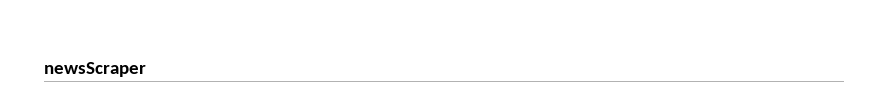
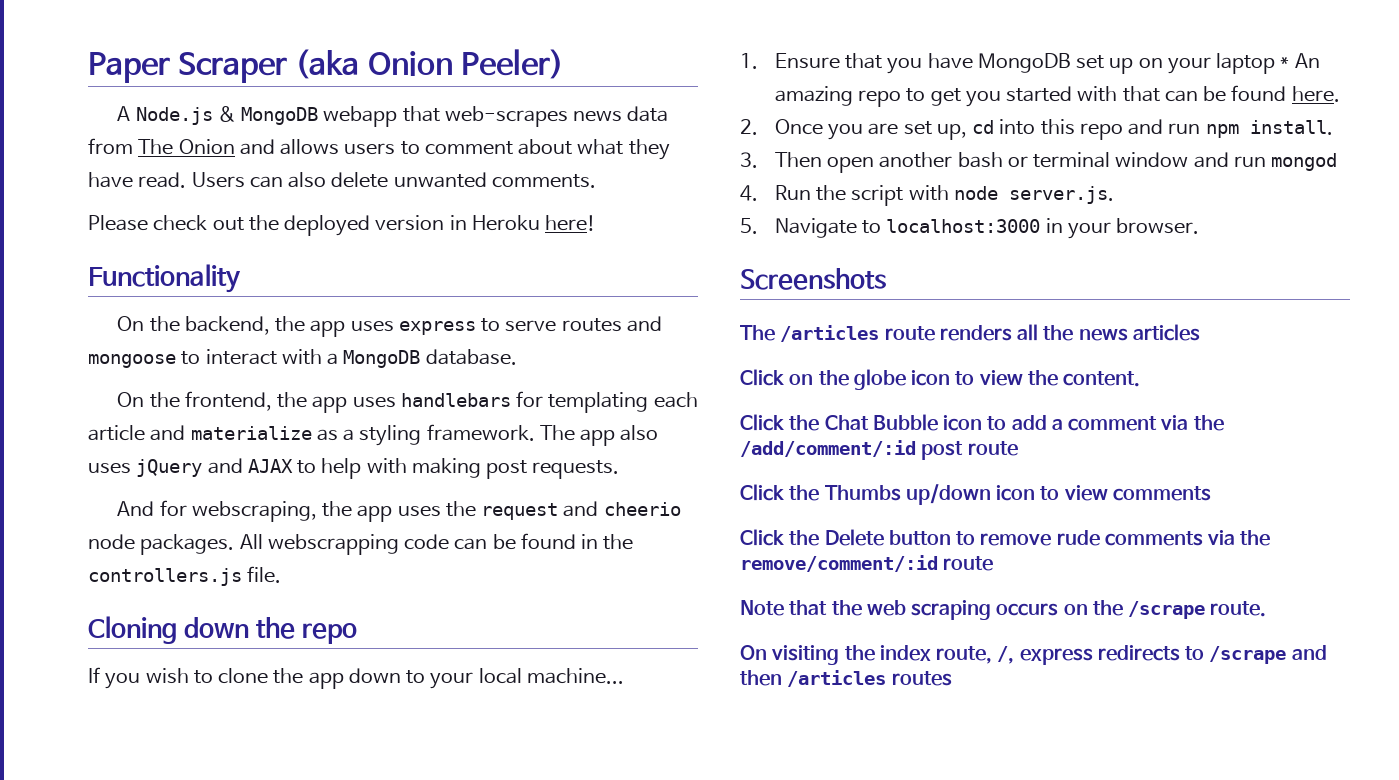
- newsScraper
+ Paper Scraper (aka Onion Peeler)
+ A Node.js & MongoDB webapp that web-scrapes news data from The Onion and allows users to comment about what they have read. Users can also delete unwanted comments.
+ Please check out the deployed version in Heroku here!
+ Functionality
+ On the backend, the app uses express to serve routes and mongoose to interact with a MongoDB database.
+ On the frontend, the app uses handlebars for templating each article and materialize as a styling framework. The app also uses jQuery and AJAX to help with making post requests.
+ And for webscraping, the app uses the request and cheerio node packages. All webscrapping code can be found in the controllers.js file.
+ Cloning down the repo
+ If you wish to clone the app down to your local machine...
+ 1. Ensure that you have MongoDB set up on your laptop * An amazing repo to get you started with that can be found here.
+ 2. Once you are set up, cd into this repo and run npm install.
+ 3. Then open another bash or terminal window and run mongod
+ 4. Run the script with node server.js.
+ 5. Navigate to localhost:3000 in your browser.
+ Screenshots
+ The /articles route renders all the news articles
+ Click on the globe icon to view the content.
+ Click the Chat Bubble icon to add a comment via the /add/comment/:id post route
+ Click the Thumbs up/down icon to view comments
+ Click the Delete button to remove rude comments via the remove/comment/:id route
+ Note that the web scraping occurs on the /scrape route.
+ On visiting the index route, /, express redirects to /scrape and then /articles routes

